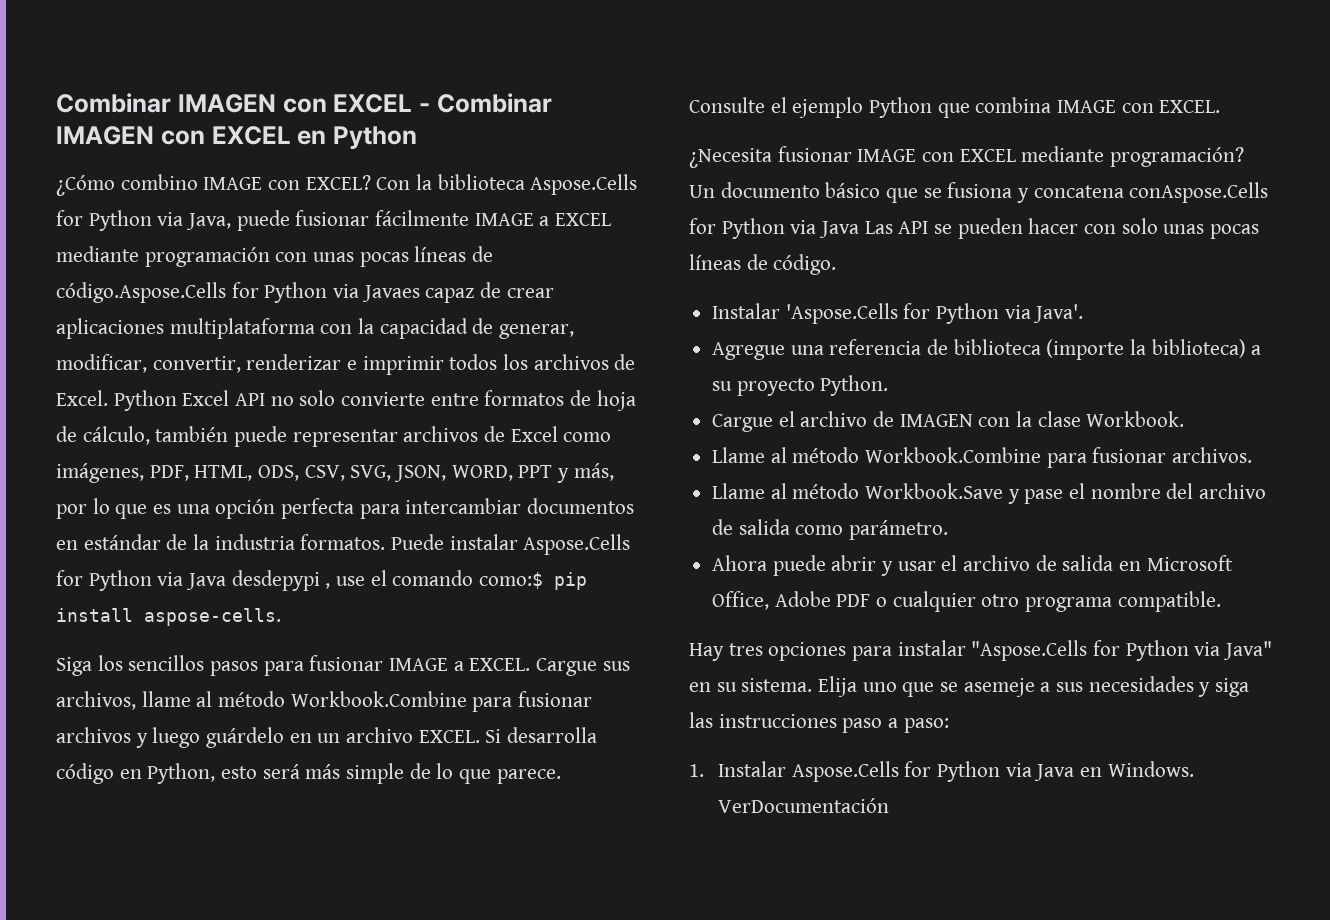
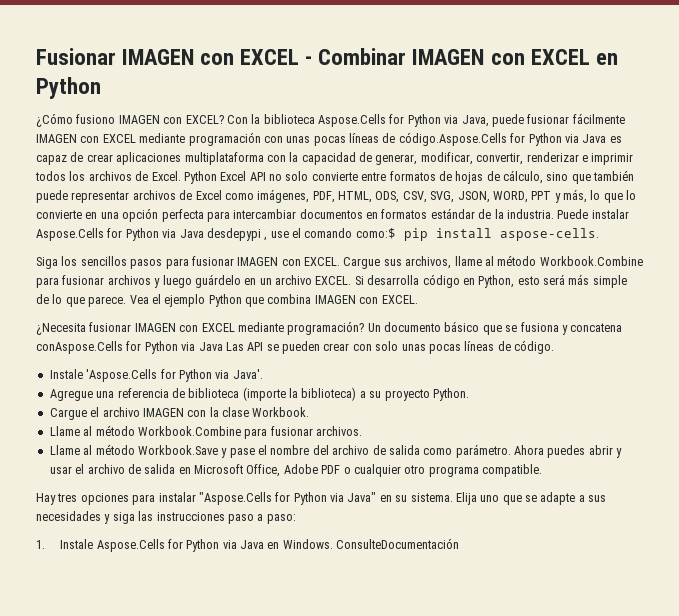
- Combinar IMAGEN con EXCEL - Combinar IMAGEN con EXCEL en Python
+ Fusionar IMAGEN con EXCEL - Combinar IMAGEN con EXCEL en Python
- ¿Cómo combino IMAGE con EXCEL?
+ ¿Cómo fusiono IMAGEN con EXCEL?
- Con la biblioteca Aspose.Cells for Python via Java, puede fusionar fácilmente IMAGE a EXCEL mediante programación con unas pocas líneas de código.Aspose.Cells for Python via Javaes capaz de crear aplicaciones multiplataforma con la capacidad de generar, modificar, convertir, renderizar e imprimir todos los archivos de Excel.
+ Con la biblioteca Aspose.Cells for Python via Java, puede fusionar fácilmente IMAGEN con EXCEL mediante programación con unas pocas líneas de código.Aspose.Cells for Python via Java es capaz de crear aplicaciones multiplataforma con la capacidad de generar, modificar, convertir, renderizar e imprimir todos los archivos de Excel.
- Python Excel API no solo convierte entre formatos de hoja de cálculo, también puede representar archivos de Excel como imágenes, PDF, HTML, ODS, CSV, SVG, JSON, WORD, PPT y más, por lo que es una opción perfecta para intercambiar documentos en estándar de la industria formatos.
+ Python Excel API no solo convierte entre formatos de hojas de cálculo, sino que también puede representar archivos de Excel como imágenes, PDF, HTML, ODS, CSV, SVG, JSON, WORD, PPT y más, lo que lo convierte en una opción perfecta para intercambiar documentos en formatos estándar de la industria.
- Siga los sencillos pasos para fusionar IMAGE a EXCEL.
+ Siga los sencillos pasos para fusionar IMAGEN con EXCEL.
- Consulte el ejemplo Python que combina IMAGE con EXCEL.
+ Vea el ejemplo Python que combina IMAGEN con EXCEL.
- ¿Necesita fusionar IMAGE con EXCEL mediante programación?
+ ¿Necesita fusionar IMAGEN con EXCEL mediante programación?
- Un documento básico que se fusiona y concatena conAspose.Cells for Python via Java Las API se pueden hacer con solo unas pocas líneas de código.
+ Un documento básico que se fusiona y concatena conAspose.Cells for Python via Java Las API se pueden crear con solo unas pocas líneas de código.
- Instalar 'Aspose.Cells for Python via Java'.
+ Instale 'Aspose.Cells for Python via Java'.
- Cargue el archivo de IMAGEN con la clase Workbook.
+ Cargue el archivo IMAGEN con la clase Workbook.
- Llame al método Workbook.Save y pase el nombre del archivo de salida como parámetro.
- Ahora puede abrir y usar el archivo de salida en Microsoft Office, Adobe PDF o cualquier otro programa compatible.
+ Llame al método Workbook.Save y pase el nombre del archivo de salida como parámetro. Ahora puedes abrir y usar el archivo de salida en Microsoft Office, Adobe PDF o cualquier otro programa compatible.
- Elija uno que se asemeje a sus necesidades y siga las instrucciones paso a paso:
+ Elija uno que se adapte a sus necesidades y siga las instrucciones paso a paso:
- 1. Instalar Aspose.Cells for Python via Java en Windows.
+ 1. Instale Aspose.Cells for Python via Java en Windows.
- VerDocumentación
+ ConsulteDocumentación

